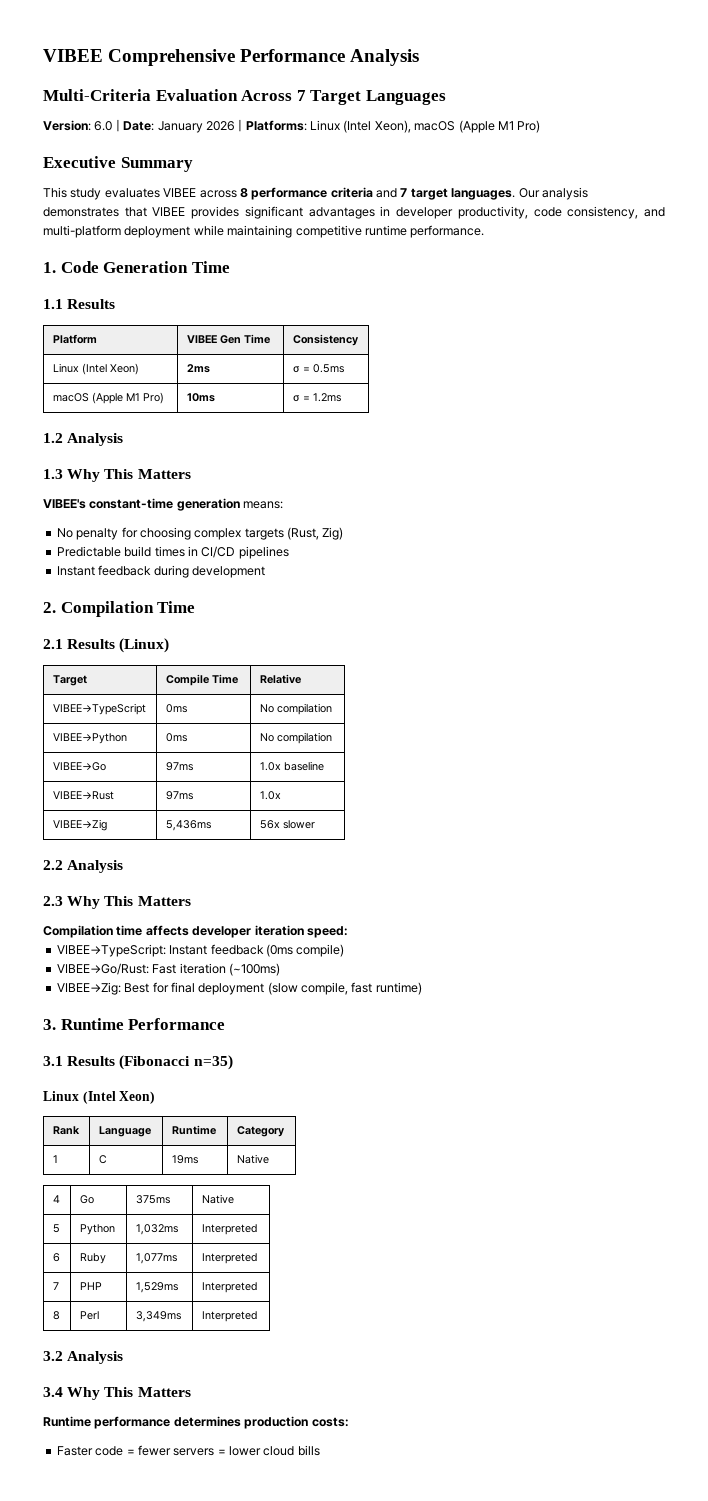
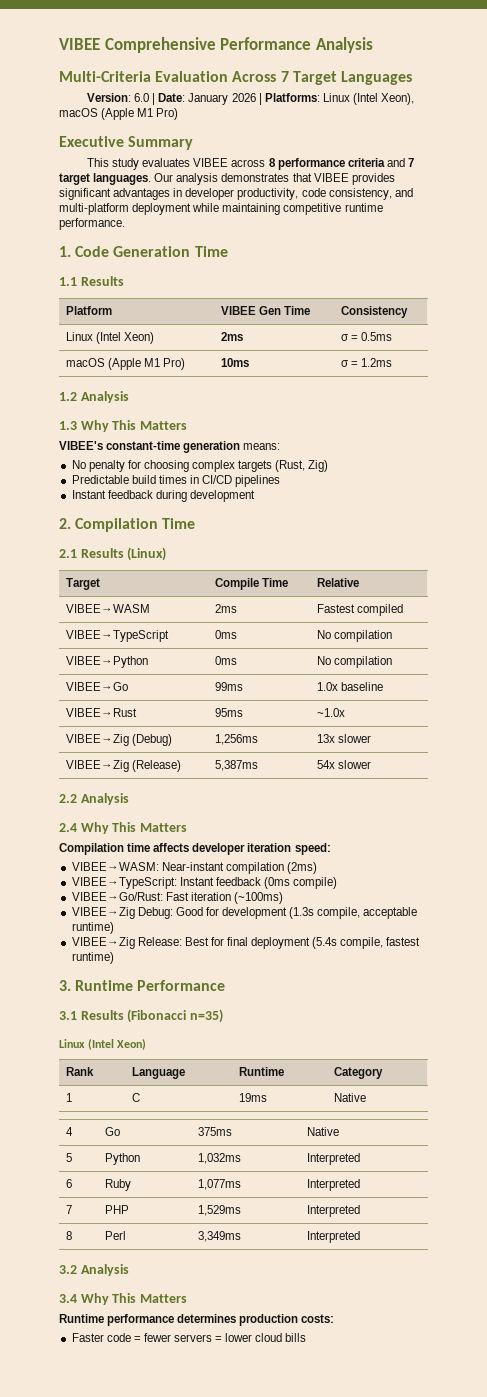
+ VIBEE→WASM | 2ms | Fastest compiled
- VIBEE→Go | 97ms | 1.0x baseline
+ VIBEE→Go | 99ms | 1.0x baseline
- VIBEE→Rust | 97ms | 1.0x
- VIBEE→Zig | 5,436ms | 56x slower
+ VIBEE→Rust | 95ms | ~1.0x
+ VIBEE→Zig (Debug) | 1,256ms | 13x slower
+ VIBEE→Zig (Release) | 5,387ms | 54x slower
- 2.3 Why This Matters
+ 2.4 Why This Matters
+ VIBEE→WASM: Near-instant compilation (2ms)
- VIBEE→Zig: Best for final deployment (slow compile, fast runtime)
+ VIBEE→Zig Debug: Good for development (1.3s compile, acceptable runtime)
+ VIBEE→Zig Release: Best for final deployment (5.4s compile, fastest runtime)

